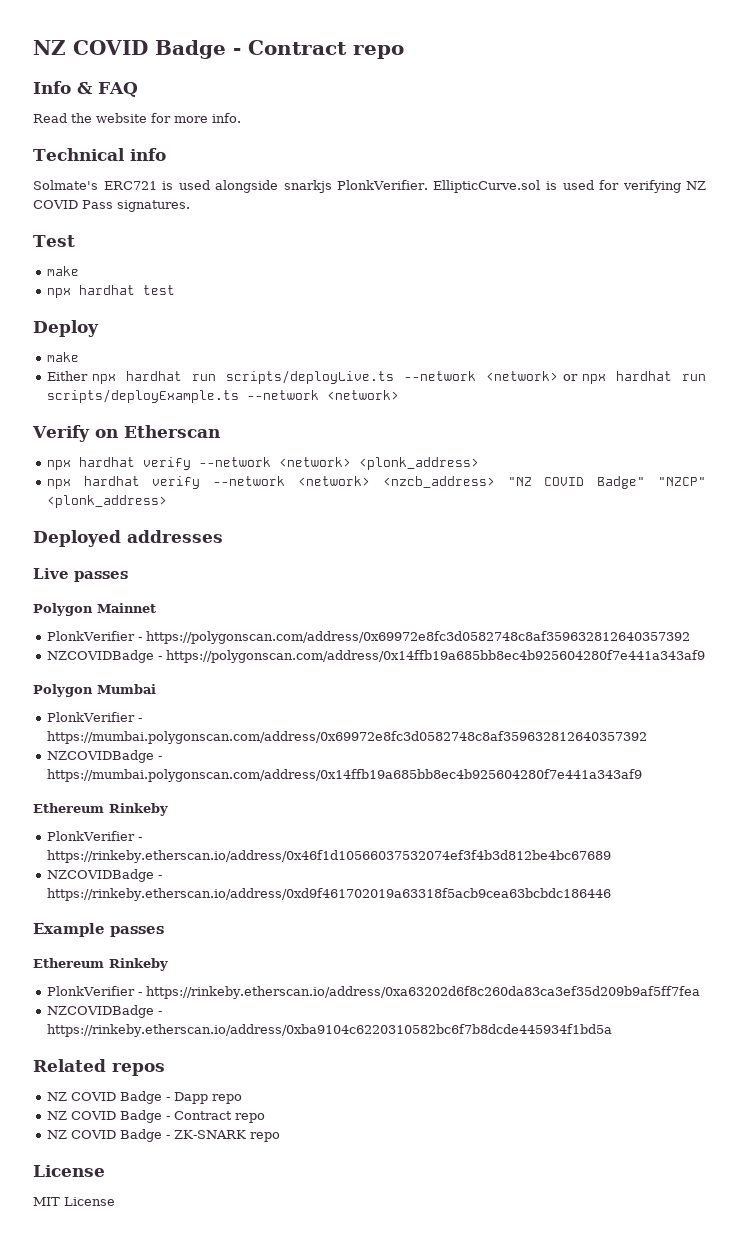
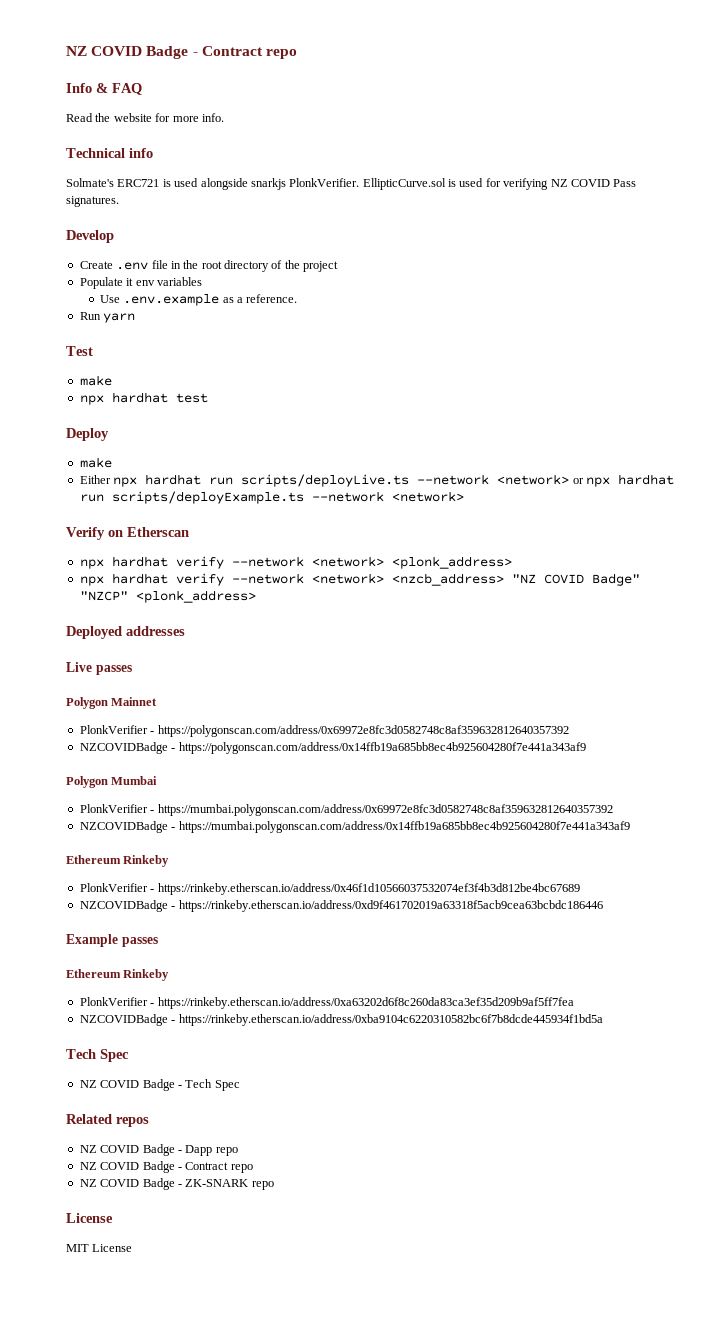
+ Develop
+ Create .env file in the root directory of the project
+ Populate it env variables
+ Use .env.example as a reference.
+ Run yarn
  NZCOVIDBadge - https://rinkeby.etherscan.io/address/0xba9104c6220310582bc6f7b8dcde445934f1bd5a
+ Tech Spec
+ NZ COVID Badge - Tech Spec

